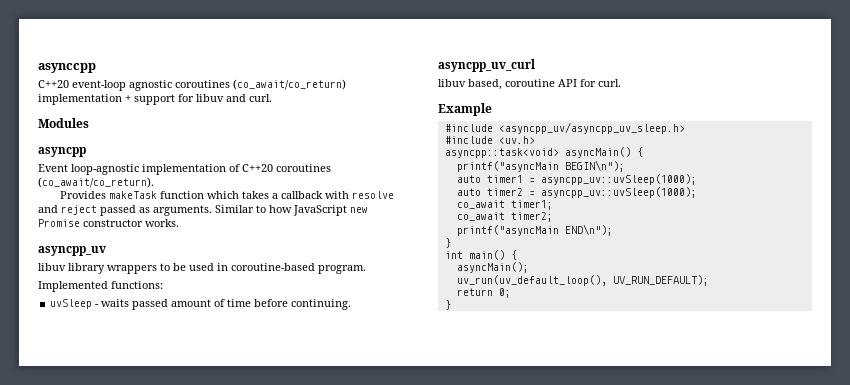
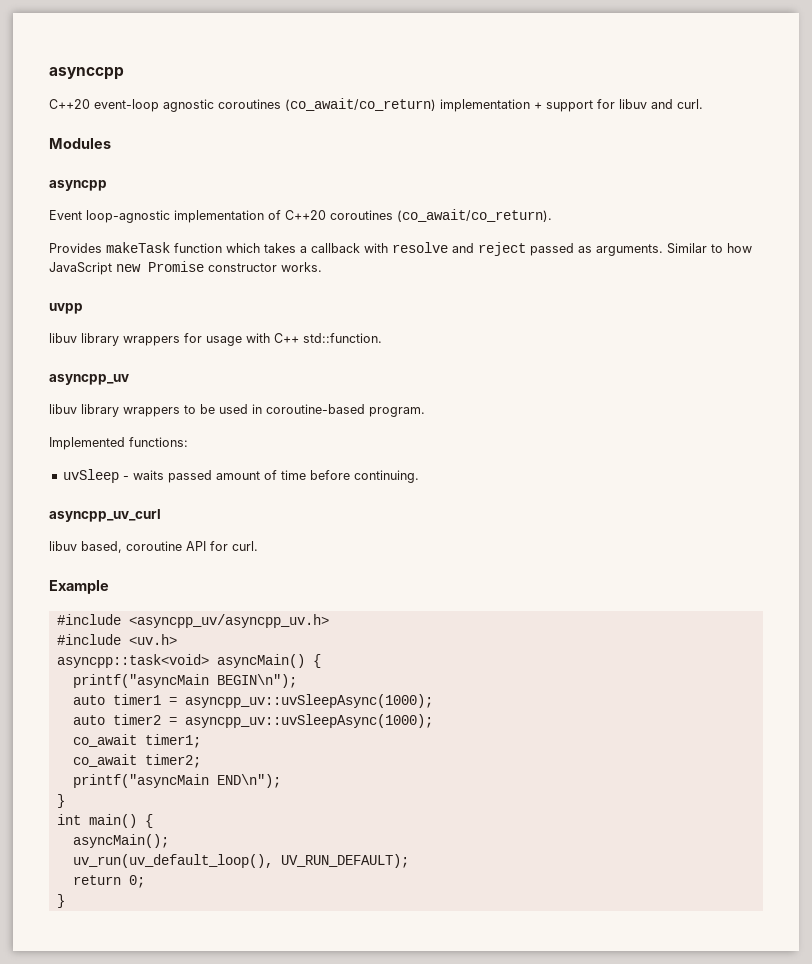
+ uvpp
+ libuv library wrappers for usage with C++ std::function.
- #include <asyncpp_uv/asyncpp_uv_sleep.h>
+ #include <asyncpp_uv/asyncpp_uv.h>
- auto timer1 = asyncpp_uv::uvSleep(1000);
+ auto timer1 = asyncpp_uv::uvSleepAsync(1000);
- auto timer2 = asyncpp_uv::uvSleep(1000);
+ auto timer2 = asyncpp_uv::uvSleepAsync(1000);

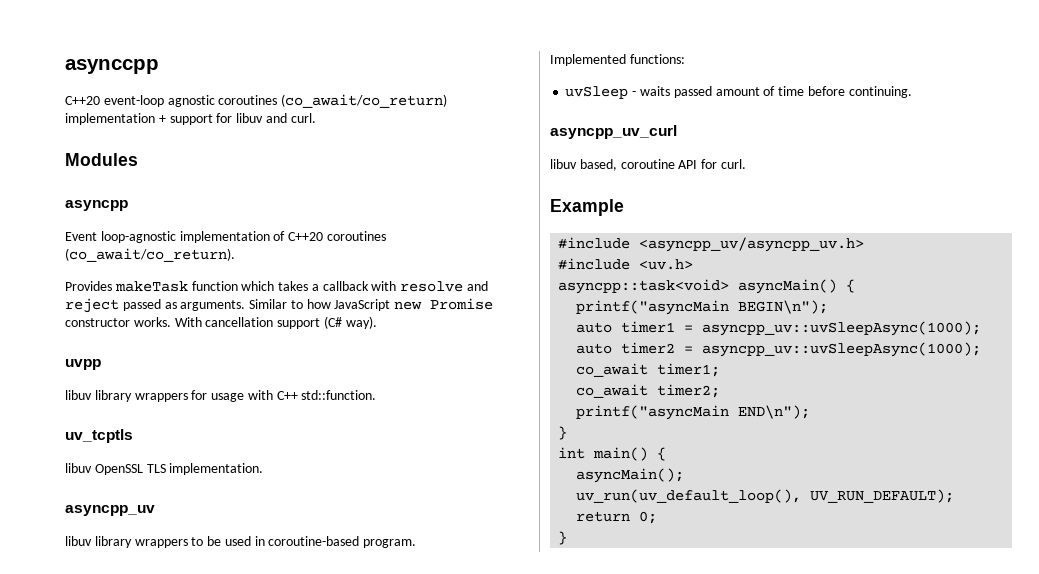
+ With cancellation support (C# way).
+ uv_tcptls
+ libuv OpenSSL TLS implementation.

